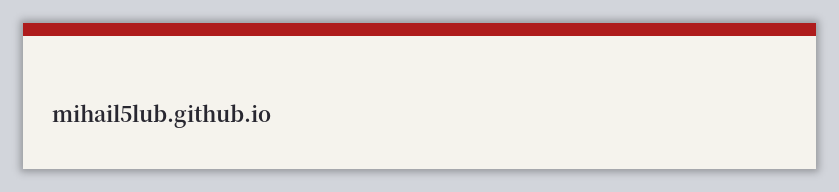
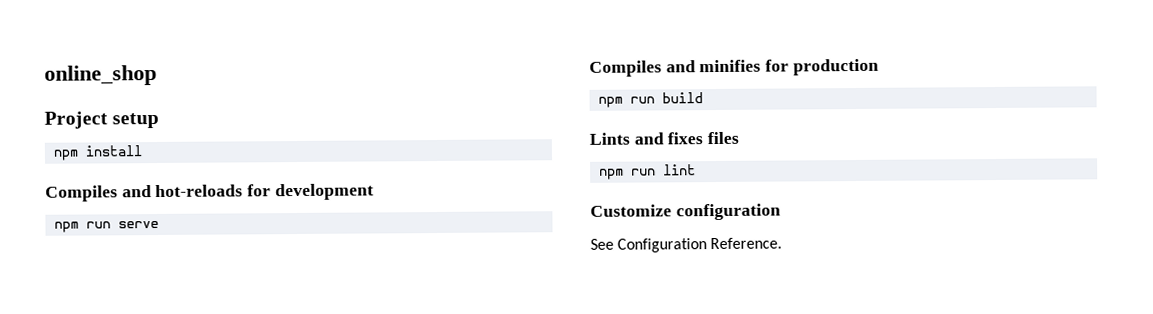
- mihail5lub.github.io
+ online_shop
+ Project setup
+ npm install
+ Compiles and hot-reloads for development
+ npm run serve
+ Compiles and minifies for production
+ npm run build
+ Lints and fixes files
+ npm run lint
+ Customize configuration
+ See Configuration Reference.

